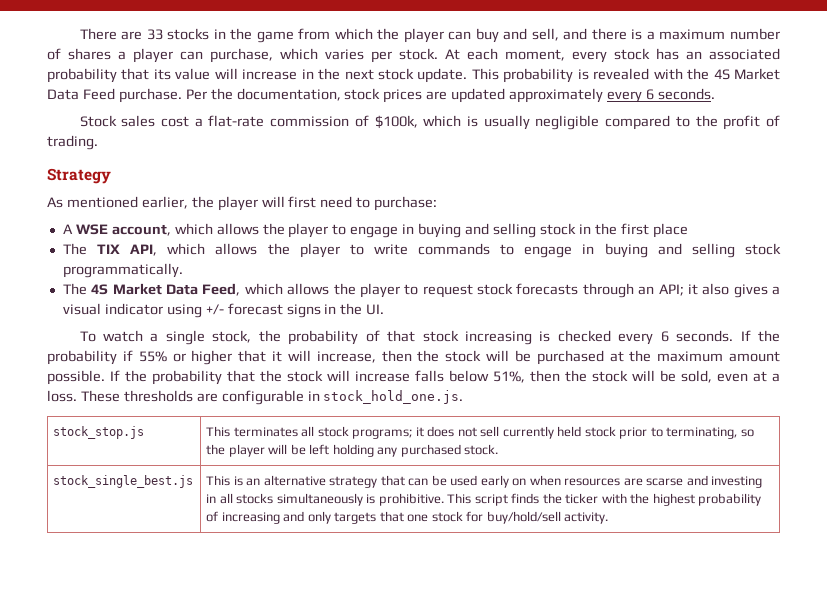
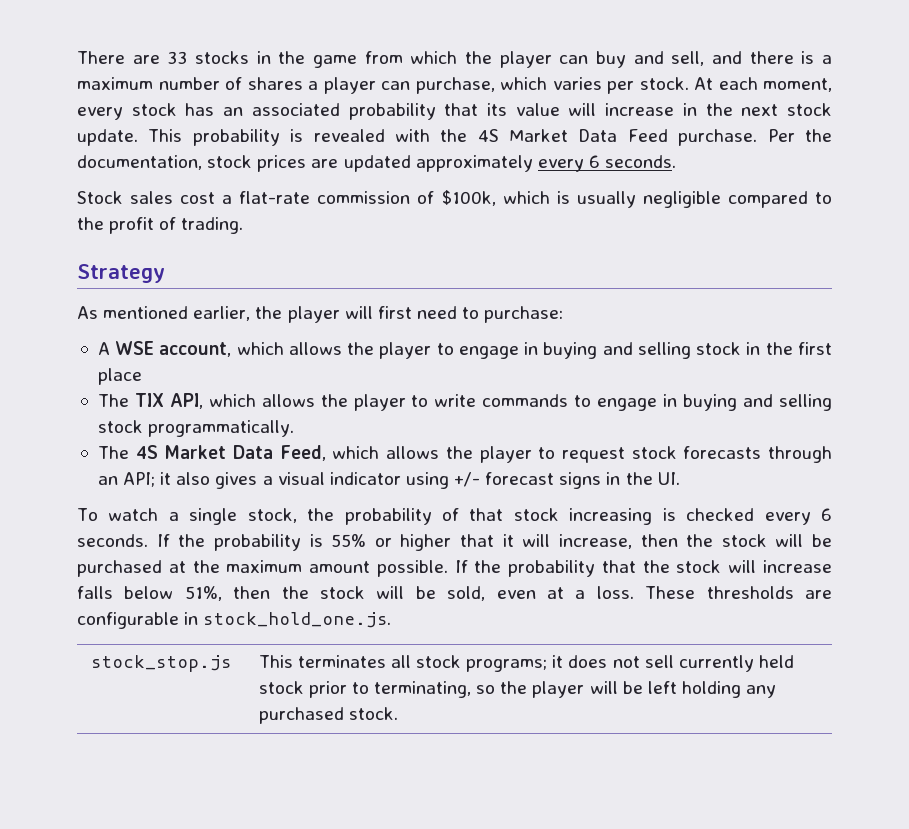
- If the probability if 55% or higher that it will increase, then the stock will be purchased at the maximum amount possible.
+ If the probability is 55% or higher that it will increase, then the stock will be purchased at the maximum amount possible.
- stock_single_best.js | This is an alternative strategy that can be used early on when resources are scarse and investing in all stocks simultaneously is prohibitive. This script finds the ticker with the highest probability of increasing and only targets that one stock for buy/hold/sell activity.

